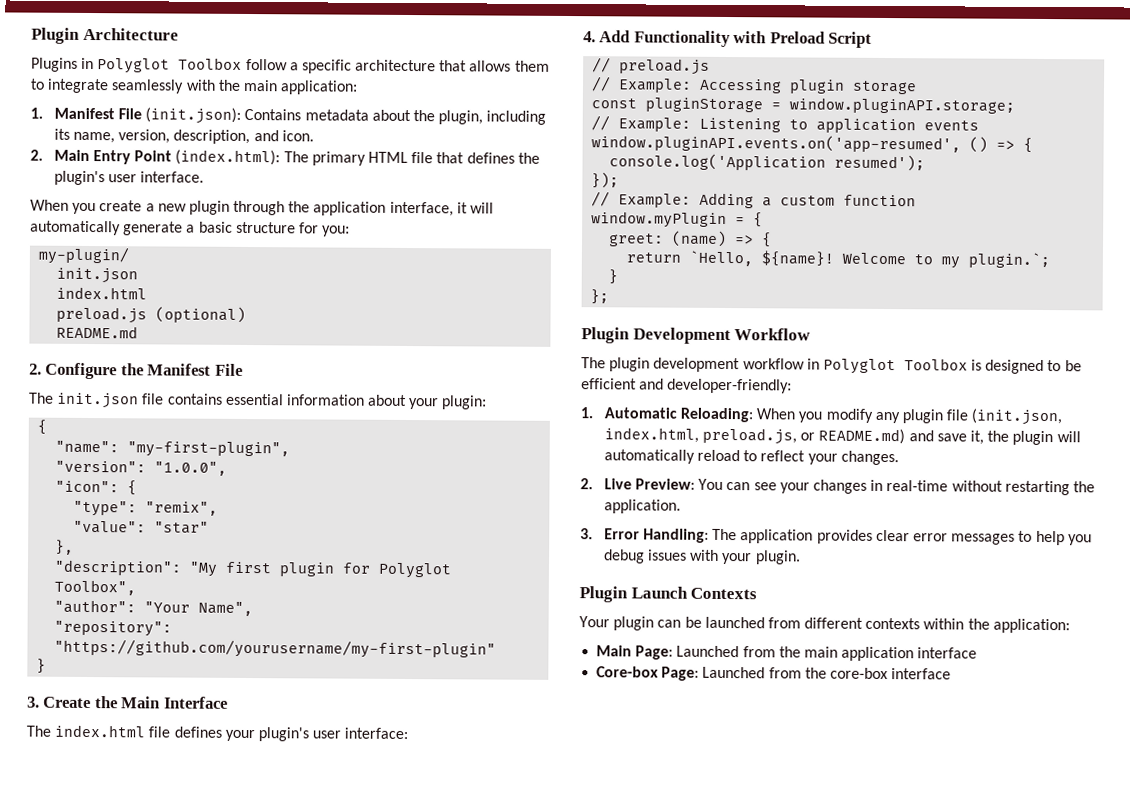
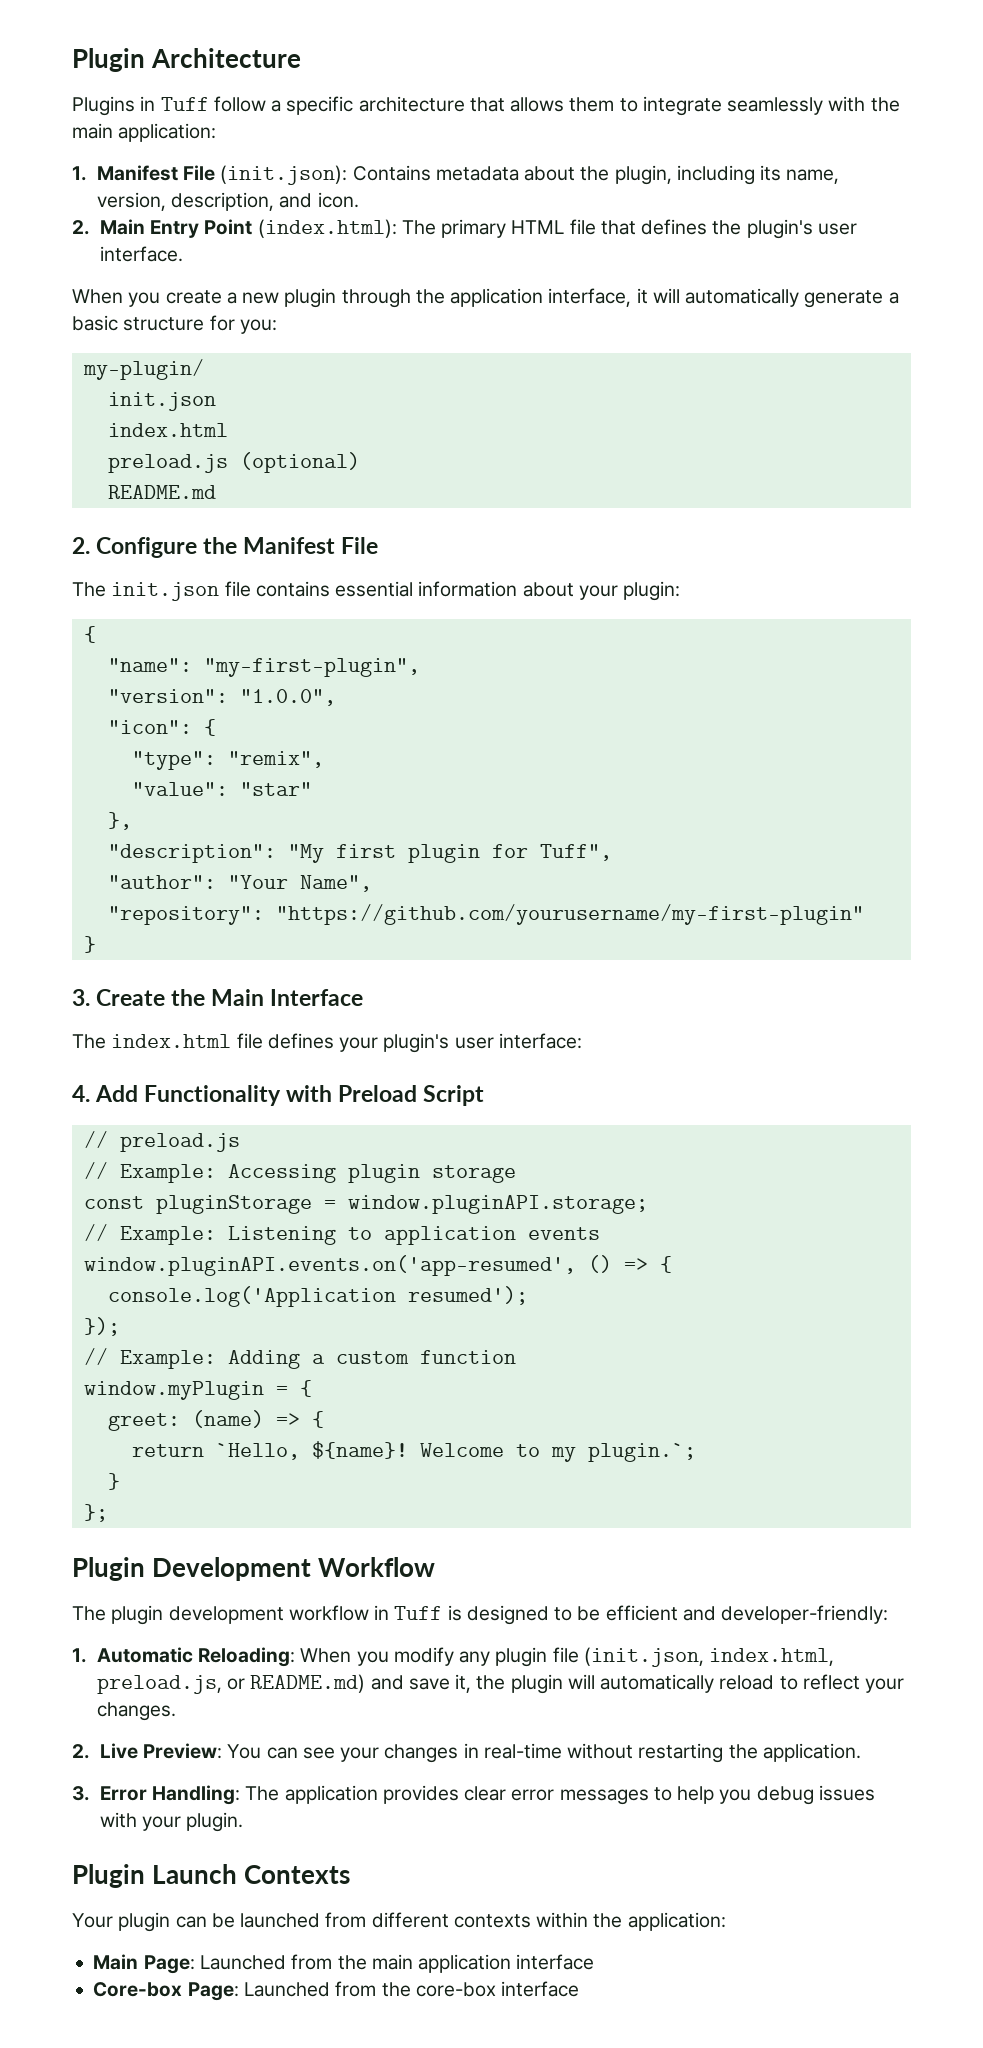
- Plugins in Polyglot Toolbox follow a specific architecture that allows them to integrate seamlessly with the main application:
+ Plugins in Tuff follow a specific architecture that allows them to integrate seamlessly with the main application:
- "description": "My first plugin for Polyglot Toolbox",
+ "description": "My first plugin for Tuff",
- The plugin development workflow in Polyglot Toolbox is designed to be efficient and developer-friendly:
+ The plugin development workflow in Tuff is designed to be efficient and developer-friendly:

